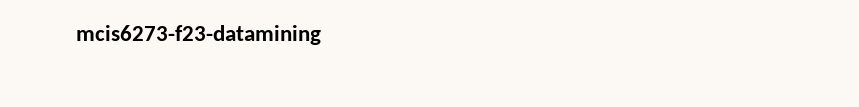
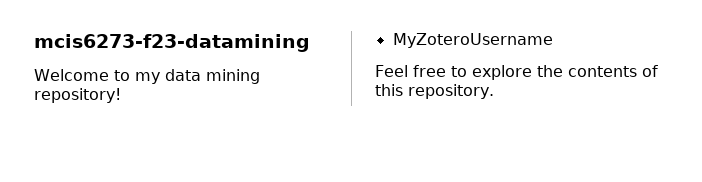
+ Welcome to my data mining repository!
+ MyZoteroUsername
+ Feel free to explore the contents of this repository.

